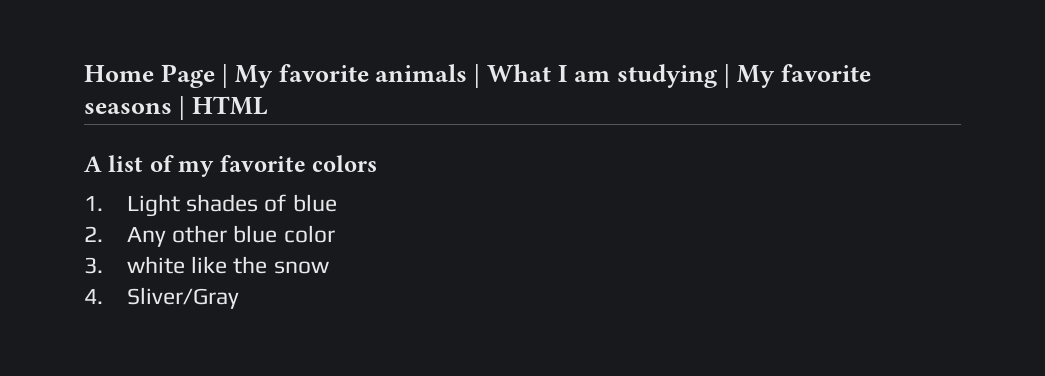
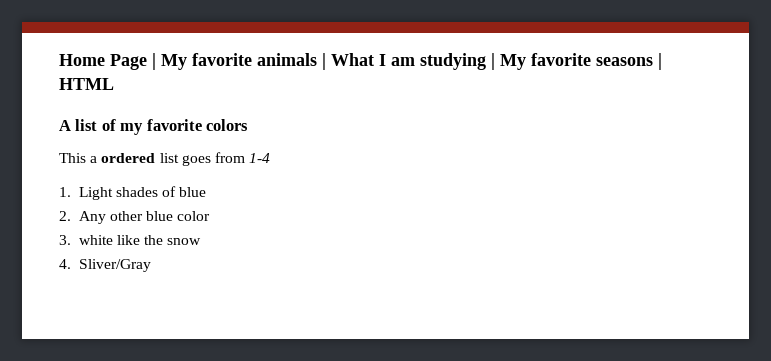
+ This a ordered list goes from 1-4

